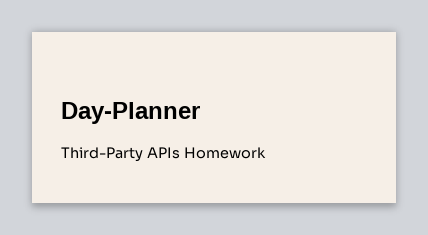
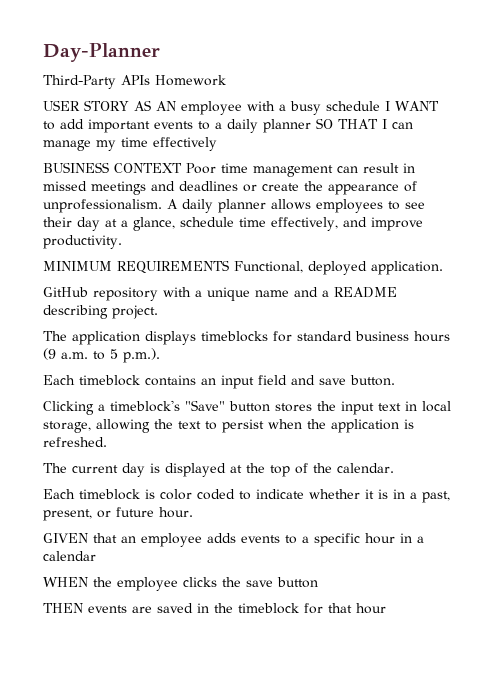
+ USER STORY AS AN employee with a busy schedule I WANT to add important events to a daily planner SO THAT I can manage my time effectively
+ BUSINESS CONTEXT Poor time management can result in missed meetings and deadlines or create the appearance of unprofessionalism. A daily planner allows employees to see their day at a glance, schedule time effectively, and improve productivity.
+ MINIMUM REQUIREMENTS Functional, deployed application.
+ GitHub repository with a unique name and a README describing project.
+ The application displays timeblocks for standard business hours (9 a.m. to 5 p.m.).
+ Each timeblock contains an input field and save button.
+ Clicking a timeblock's "Save" button stores the input text in local storage, allowing the text to persist when the application is refreshed.
+ The current day is displayed at the top of the calendar.
+ Each timeblock is color coded to indicate whether it is in a past, present, or future hour.
+ GIVEN that an employee adds events to a specific hour in a calendar
+ WHEN the employee clicks the save button
+ THEN events are saved in the timeblock for that hour

